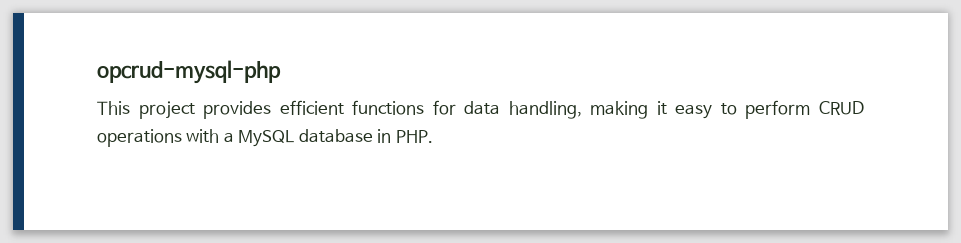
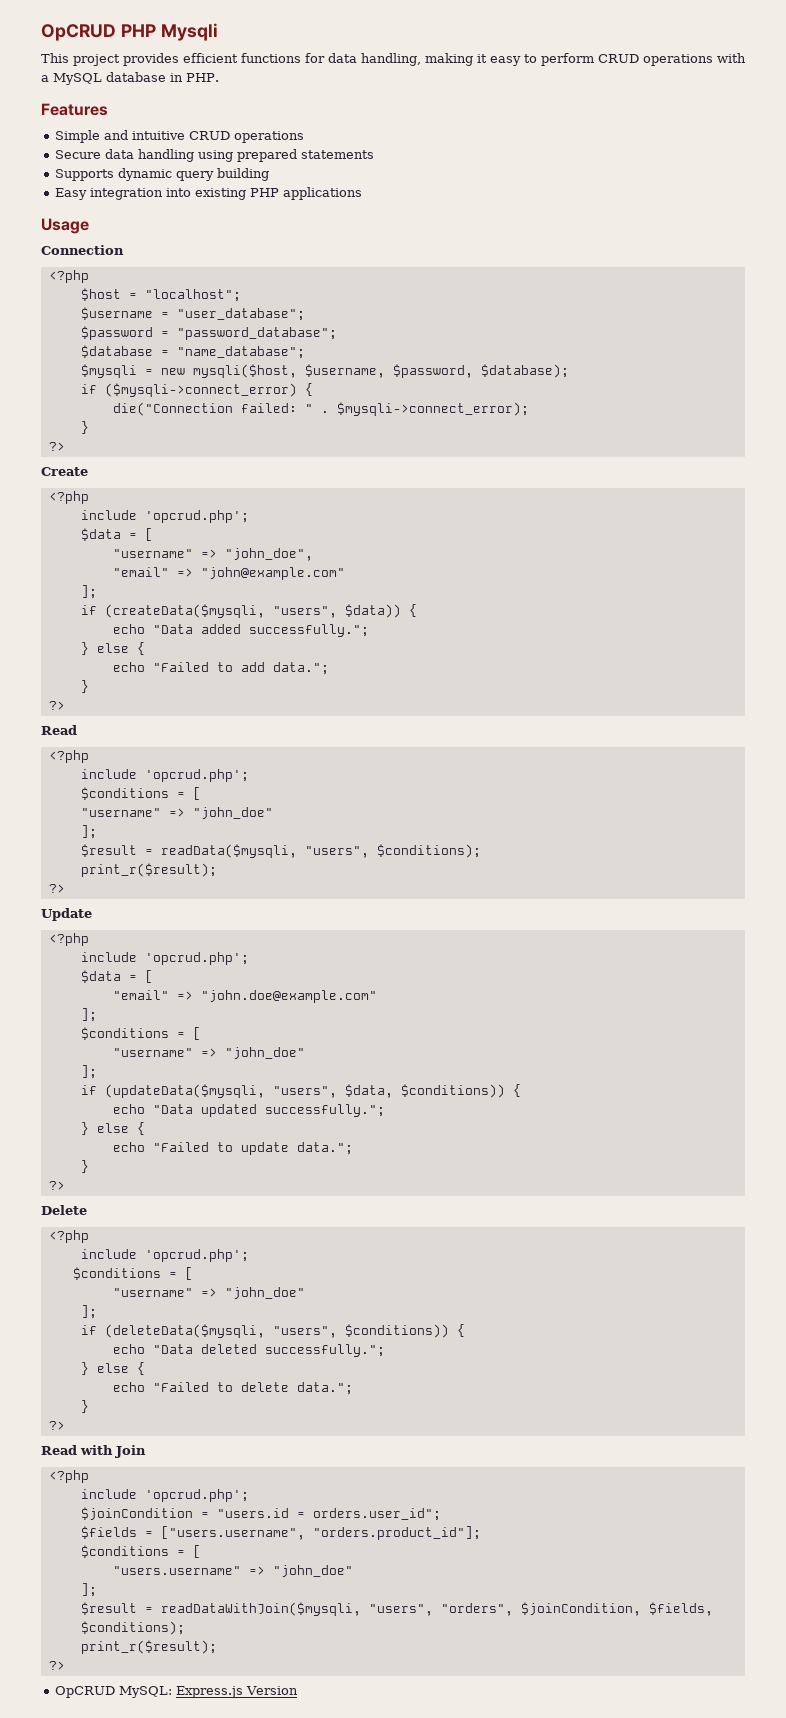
- opcrud-mysql-php
+ OpCRUD PHP Mysqli
+ Features
+ Simple and intuitive CRUD operations
+ Secure data handling using prepared statements
+ Supports dynamic query building
+ Easy integration into existing PHP applications
+ Usage
+ Connection
+ <?php
+ $host = "localhost";
+ $username = "user_database";
+ $password = "password_database";
+ $database = "name_database";
+ $mysqli = new mysqli($host, $username, $password, $database);
+ if ($mysqli->connect_error) {
+ die("Connection failed: " . $mysqli->connect_error);
+ }
+ ?>
+ Create
+ <?php
+ include 'opcrud.php';
+ $data = [
+ "username" => "john_doe",
+ "email" => "john@example.com"
+ ];
+ if (createData($mysqli, "users", $data)) {
+ echo "Data added successfully.";
+ } else {
+ echo "Failed to add data.";
+ }
+ ?>
+ Read
+ <?php
+ include 'opcrud.php';
+ $conditions = [
+ "username" => "john_doe"
+ ];
+ $result = readData($mysqli, "users", $conditions);
+ print_r($result);
+ ?>
+ Update
+ <?php
+ include 'opcrud.php';
+ $data = [
+ "email" => "john.doe@example.com"
+ ];
+ $conditions = [
+ "username" => "john_doe"
+ ];
+ if (updateData($mysqli, "users", $data, $conditions)) {
+ echo "Data updated successfully.";
+ } else {
+ echo "Failed to update data.";
+ }
+ ?>
+ Delete
+ <?php
+ include 'opcrud.php';
+ $conditions = [
+ "username" => "john_doe"
+ ];
+ if (deleteData($mysqli, "users", $conditions)) {
+ echo "Data deleted successfully.";
+ } else {
+ echo "Failed to delete data.";
+ }
+ ?>
+ Read with Join
+ <?php
+ include 'opcrud.php';
+ $joinCondition = "users.id = orders.user_id";
+ $fields = ["users.username", "orders.product_id"];
+ $conditions = [
+ "users.username" => "john_doe"
+ ];
+ $result = readDataWithJoin($mysqli, "users", "orders", $joinCondition, $fields, $conditions);
+ print_r($result);
+ ?>
+ OpCRUD MySQL: Express.js Version

